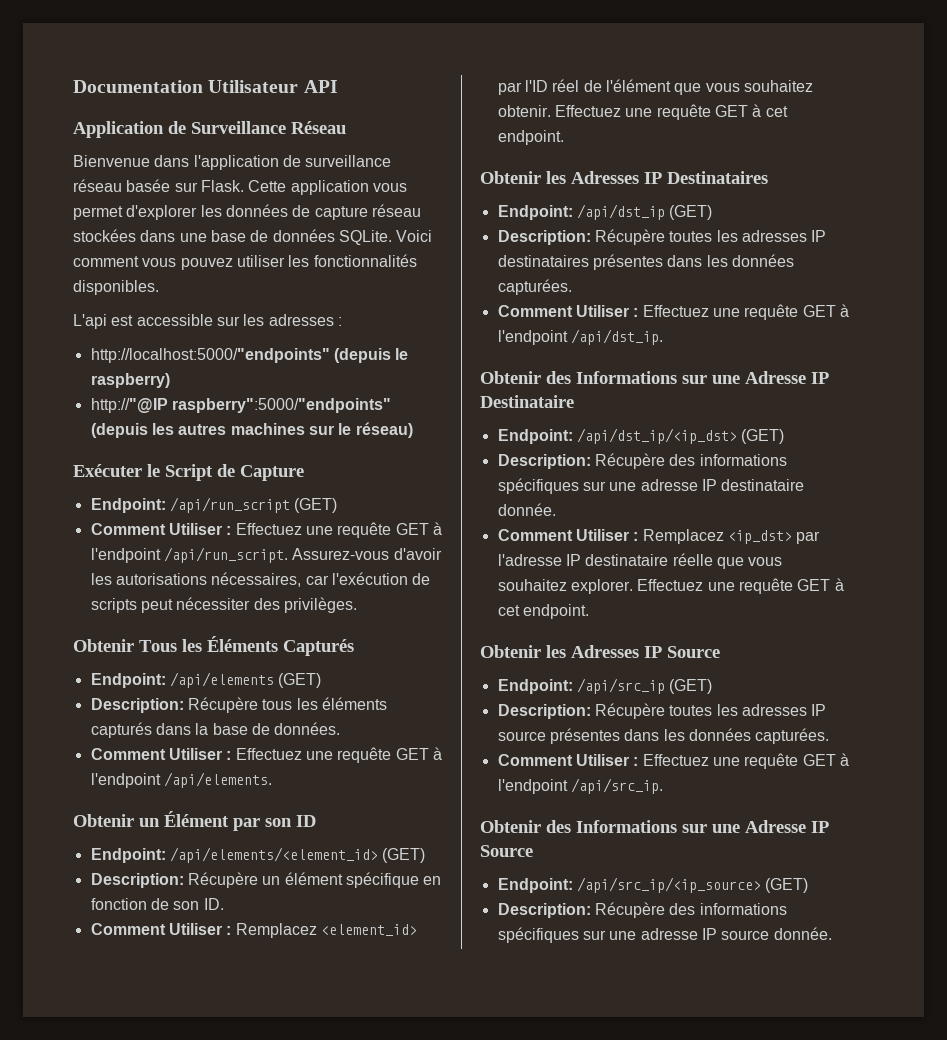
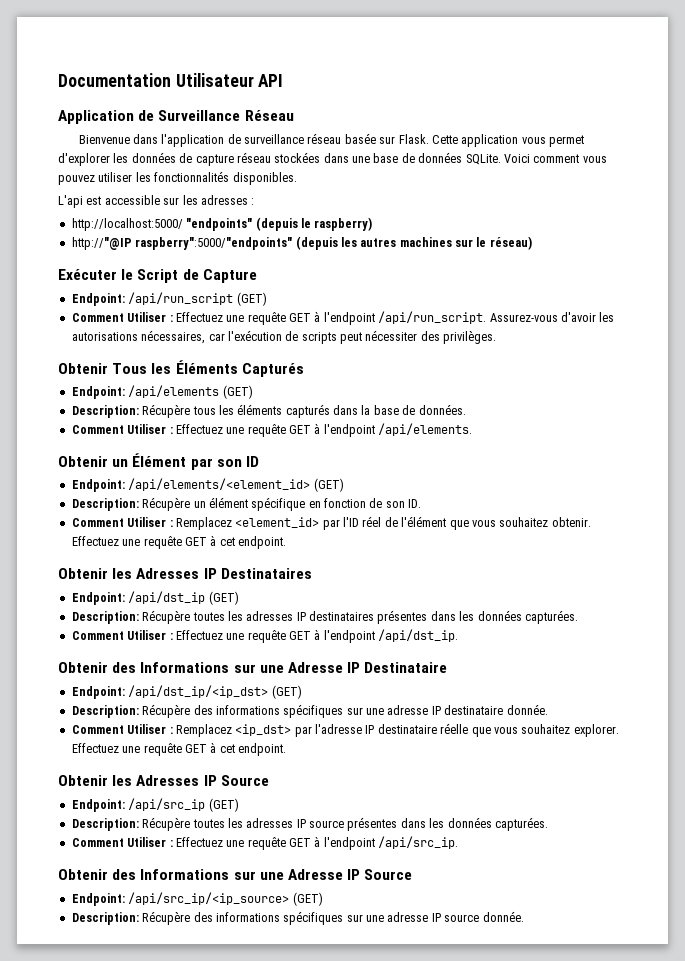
- http://localhost:5000/"endpoints" (depuis le raspberry)
+ http://localhost:5000/ "endpoints" (depuis le raspberry)

